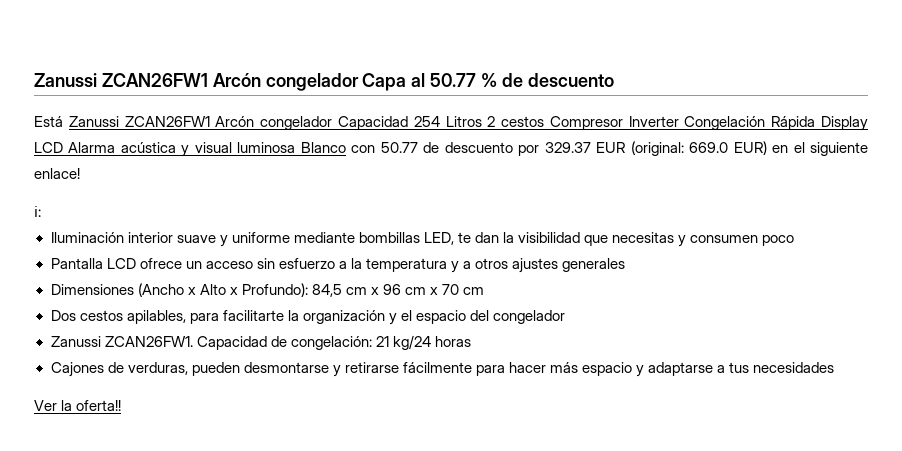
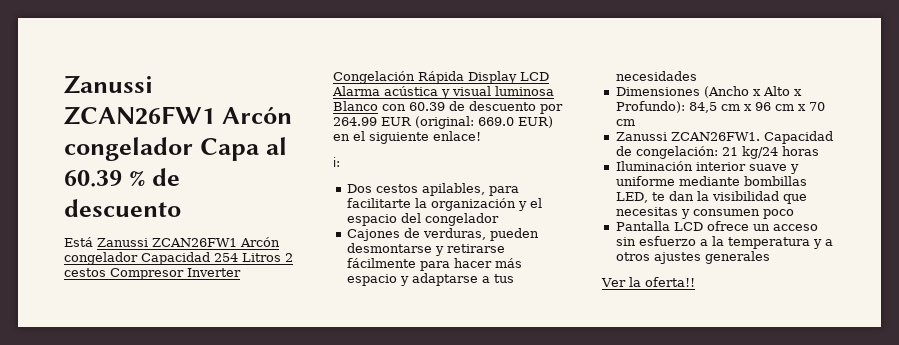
- Zanussi ZCAN26FW1 Arcón congelador Capa al 50.77 % de descuento
+ Zanussi ZCAN26FW1 Arcón congelador Capa al 60.39 % de descuento
- Está Zanussi ZCAN26FW1 Arcón congelador Capacidad 254 Litros 2 cestos Compresor Inverter Congelación Rápida Display LCD Alarma acústica y visual luminosa Blanco con 50.77 de descuento por 329.37 EUR (original: 669.0 EUR) en el siguiente enlace!
+ Está Zanussi ZCAN26FW1 Arcón congelador Capacidad 254 Litros 2 cestos Compresor Inverter Congelación Rápida Display LCD Alarma acústica y visual luminosa Blanco con 60.39 de descuento por 264.99 EUR (original: 669.0 EUR) en el siguiente enlace!
+ Dos cestos apilables, para facilitarte la organización y el espacio del congelador
+ Cajones de verduras, pueden desmontarse y retirarse fácilmente para hacer más espacio y adaptarse a tus necesidades
+ Dimensiones (Ancho x Alto x Profundo): 84,5 cm x 96 cm x 70 cm
+ Zanussi ZCAN26FW1. Capacidad de congelación: 21 kg/24 horas
- Dimensiones (Ancho x Alto x Profundo): 84,5 cm x 96 cm x 70 cm
- Dos cestos apilables, para facilitarte la organización y el espacio del congelador
- Zanussi ZCAN26FW1. Capacidad de congelación: 21 kg/24 horas
- Cajones de verduras, pueden desmontarse y retirarse fácilmente para hacer más espacio y adaptarse a tus necesidades

